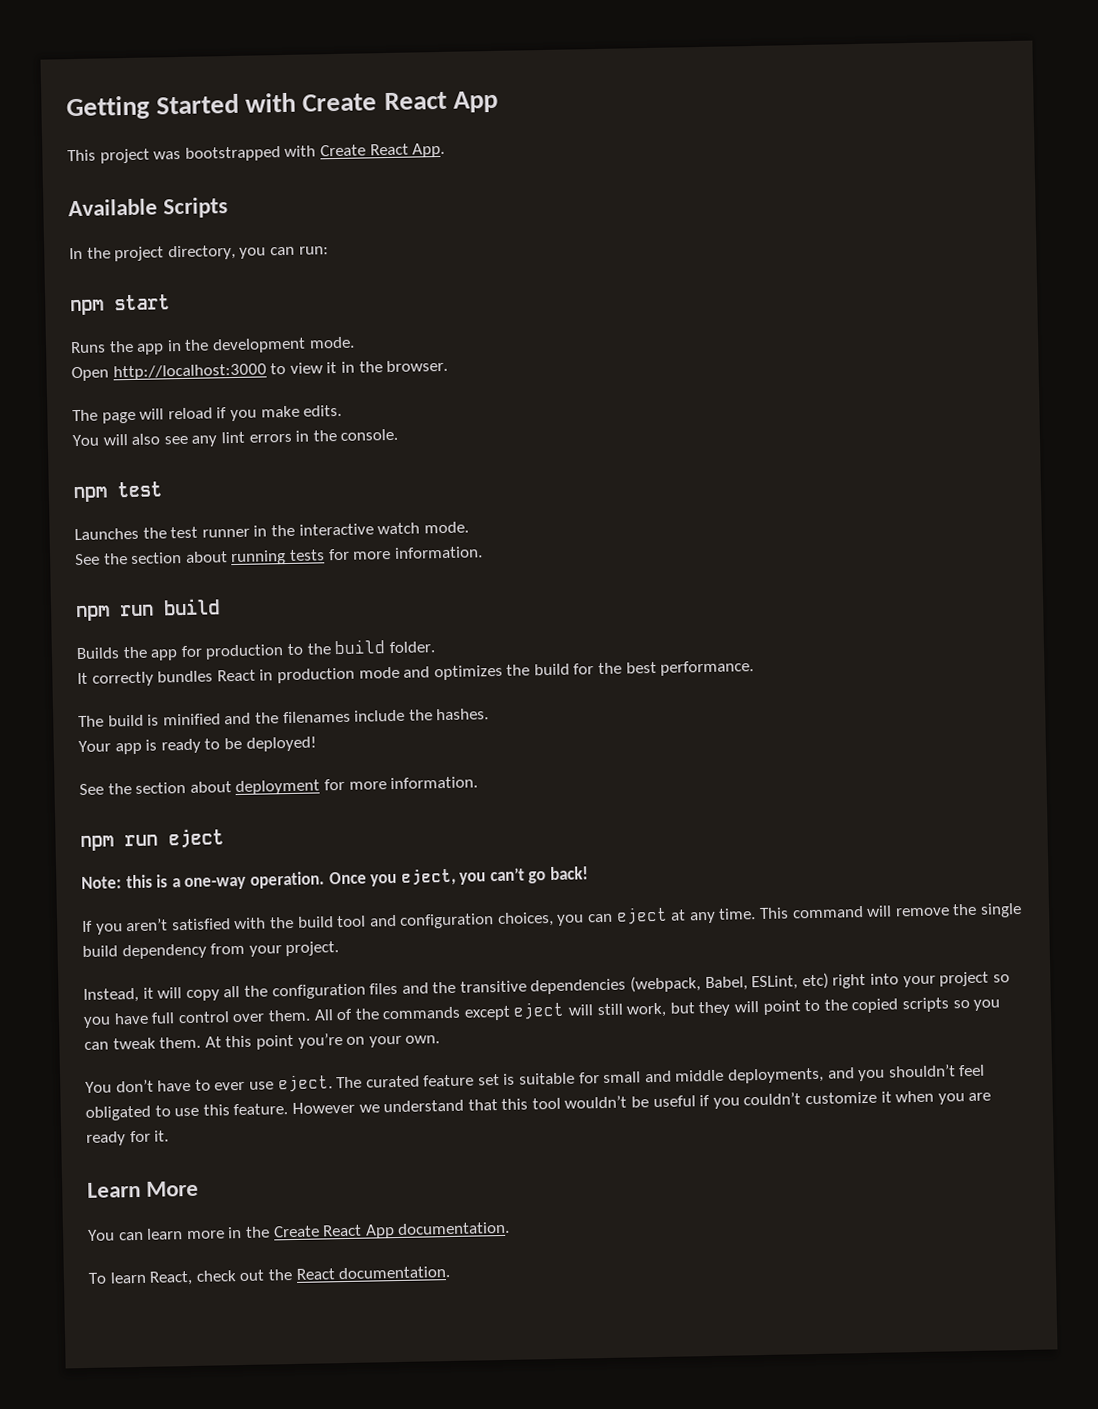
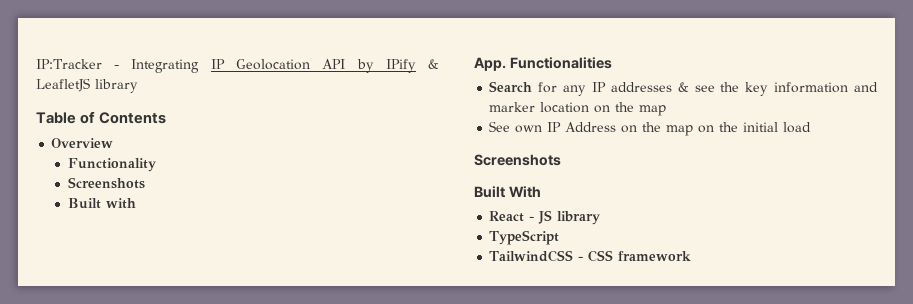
- Getting Started with Create React App
- This project was bootstrapped with Create React App.
- Available Scripts
- In the project directory, you can run:
- npm start
- Runs the app in the development mode.
- Open http://localhost:3000 to view it in the browser.
- The page will reload if you make edits.
- You will also see any lint errors in the console.
- npm test
- Launches the test runner in the interactive watch mode.
- See the section about running tests for more information.
- npm run build
- Builds the app for production to the build folder.
- It correctly bundles React in production mode and optimizes the build for the best performance.
- The build is minified and the filenames include the hashes.
- Your app is ready to be deployed!
- See the section about deployment for more information.
- npm run eject
- Note: this is a one-way operation. Once you eject, you can’t go back!
- If you aren’t satisfied with the build tool and configuration choices, you can eject at any time. This command will remove the single build dependency from your project.
- Instead, it will copy all the configuration files and the transitive dependencies (webpack, Babel, ESLint, etc) right into your project so you have full control over them. All of the commands except eject will still work, but they will point to the copied scripts so you can tweak them. At this point you’re on your own.
- You don’t have to ever use eject. The curated feature set is suitable for small and middle deployments, and you shouldn’t feel obligated to use this feature. However we understand that this tool wouldn’t be useful if you couldn’t customize it when you are ready for it.
- Learn More
- You can learn more in the Create React App documentation.
- To learn React, check out the React documentation.
+ IP:Tracker - Integrating IP Geolocation API by IPify & LeafletJS library
+ Table of Contents
+ Overview
+ Functionality
+ Screenshots
+ Built with
+ App. Functionalities
+ Search for any IP addresses & see the key information and marker location on the map
+ See own IP Address on the map on the initial load
+ Screenshots
+ Built With
+ React - JS library
+ TypeScript
+ TailwindCSS - CSS framework

